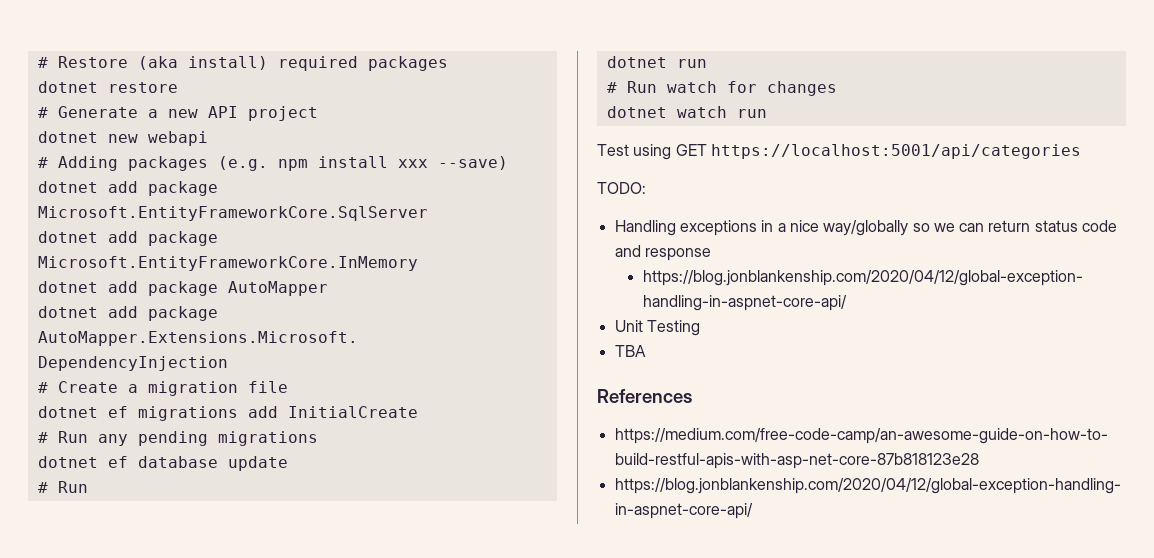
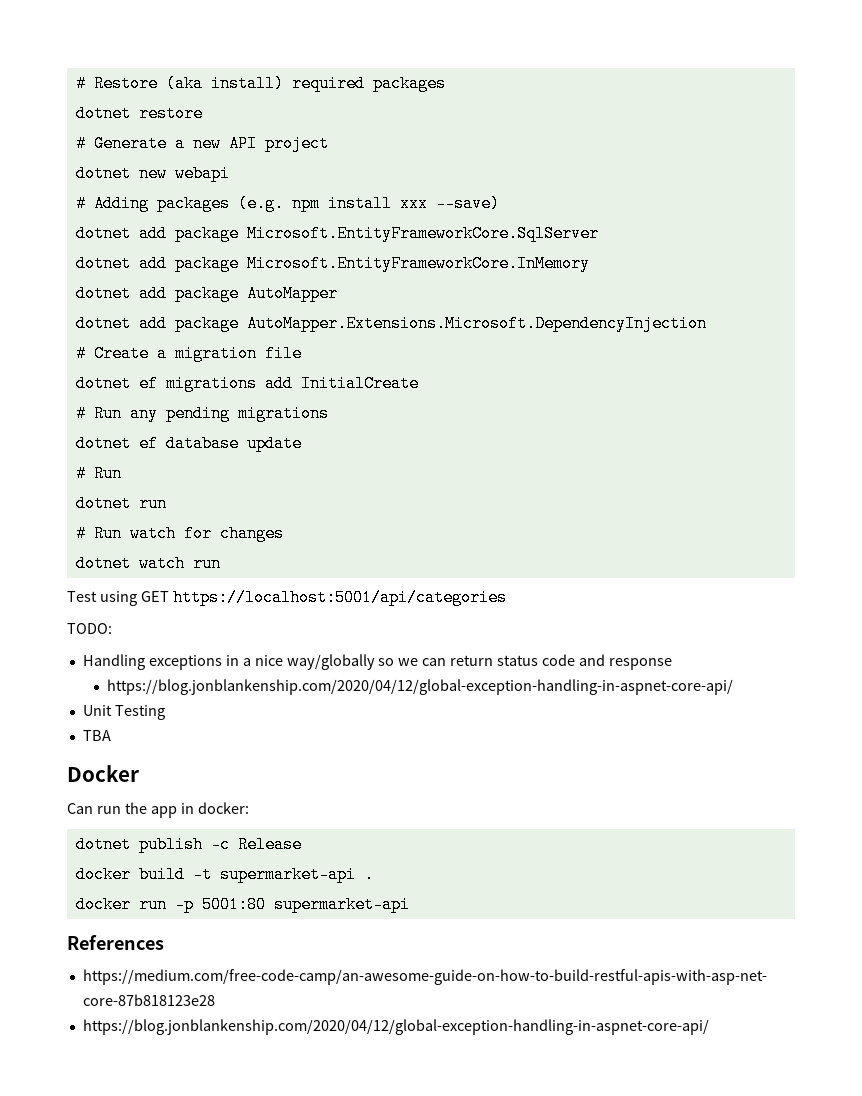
+ Docker
+ Can run the app in docker:
+ dotnet publish -c Release
+ docker build -t supermarket-api .
+ docker run -p 5001:80 supermarket-api

